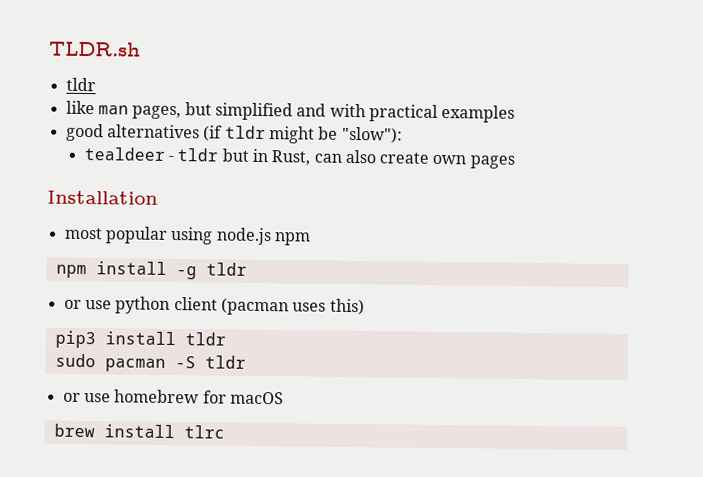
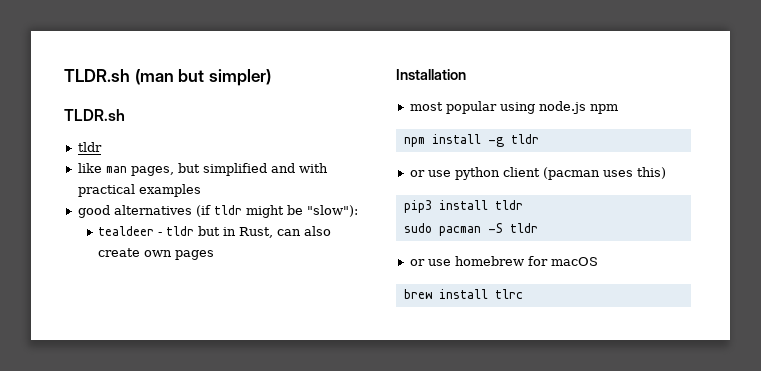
+ TLDR.sh (man but simpler)

